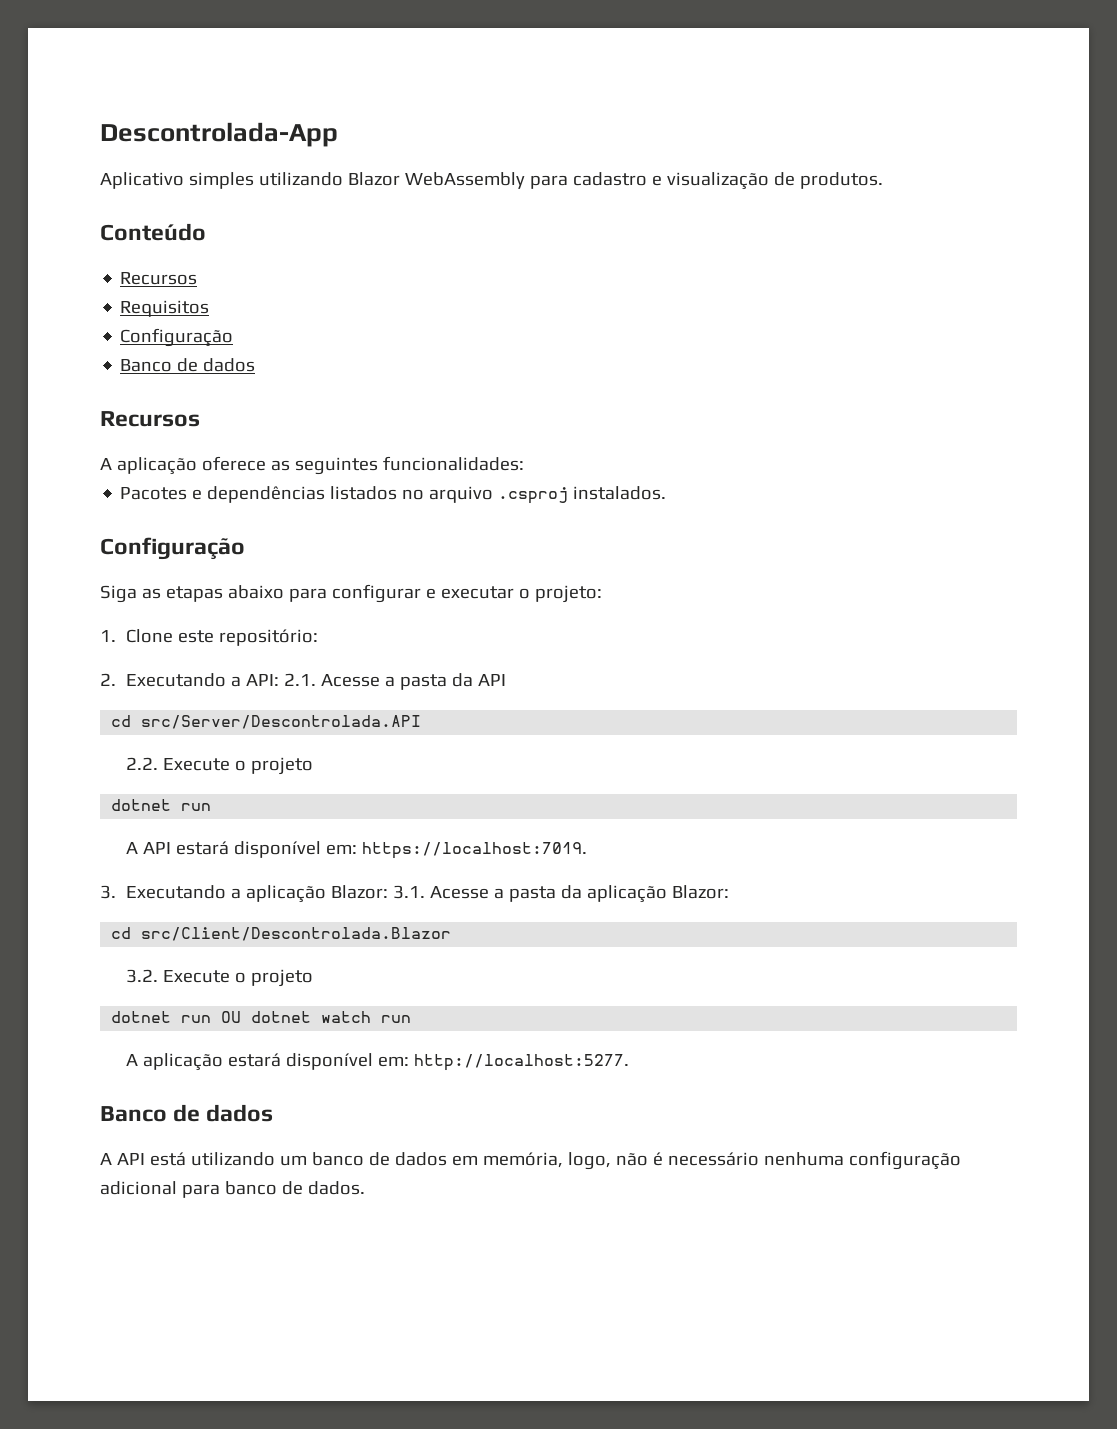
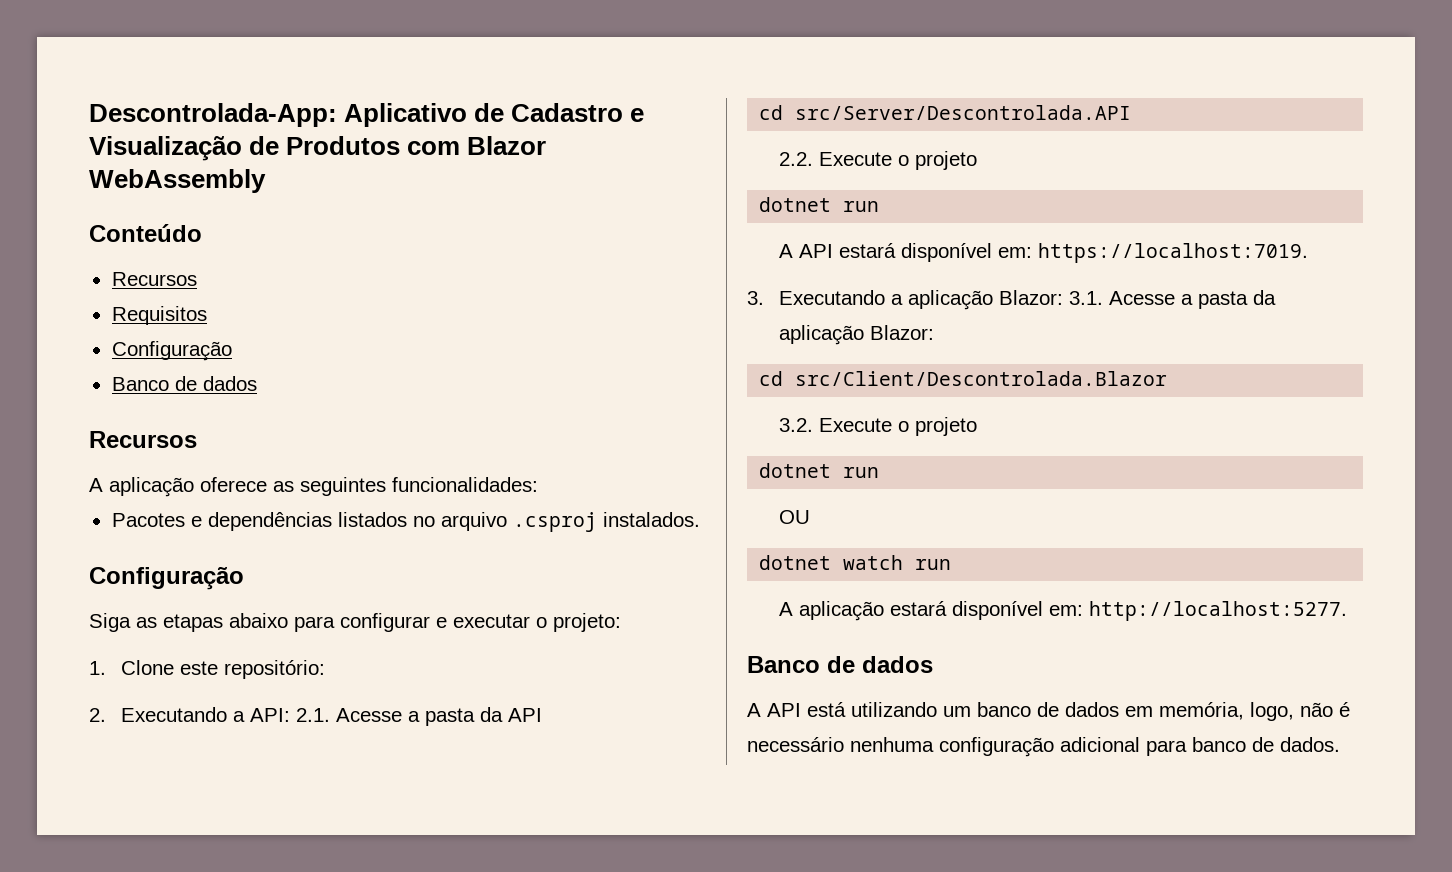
- Descontrolada-App
- Aplicativo simples utilizando Blazor WebAssembly para cadastro e visualização de produtos.
+ Descontrolada-App: Aplicativo de Cadastro e Visualização de Produtos com Blazor WebAssembly
  3.2. Execute o projeto
- dotnet run OU dotnet watch run
+ dotnet run
+ OU
+ dotnet watch run

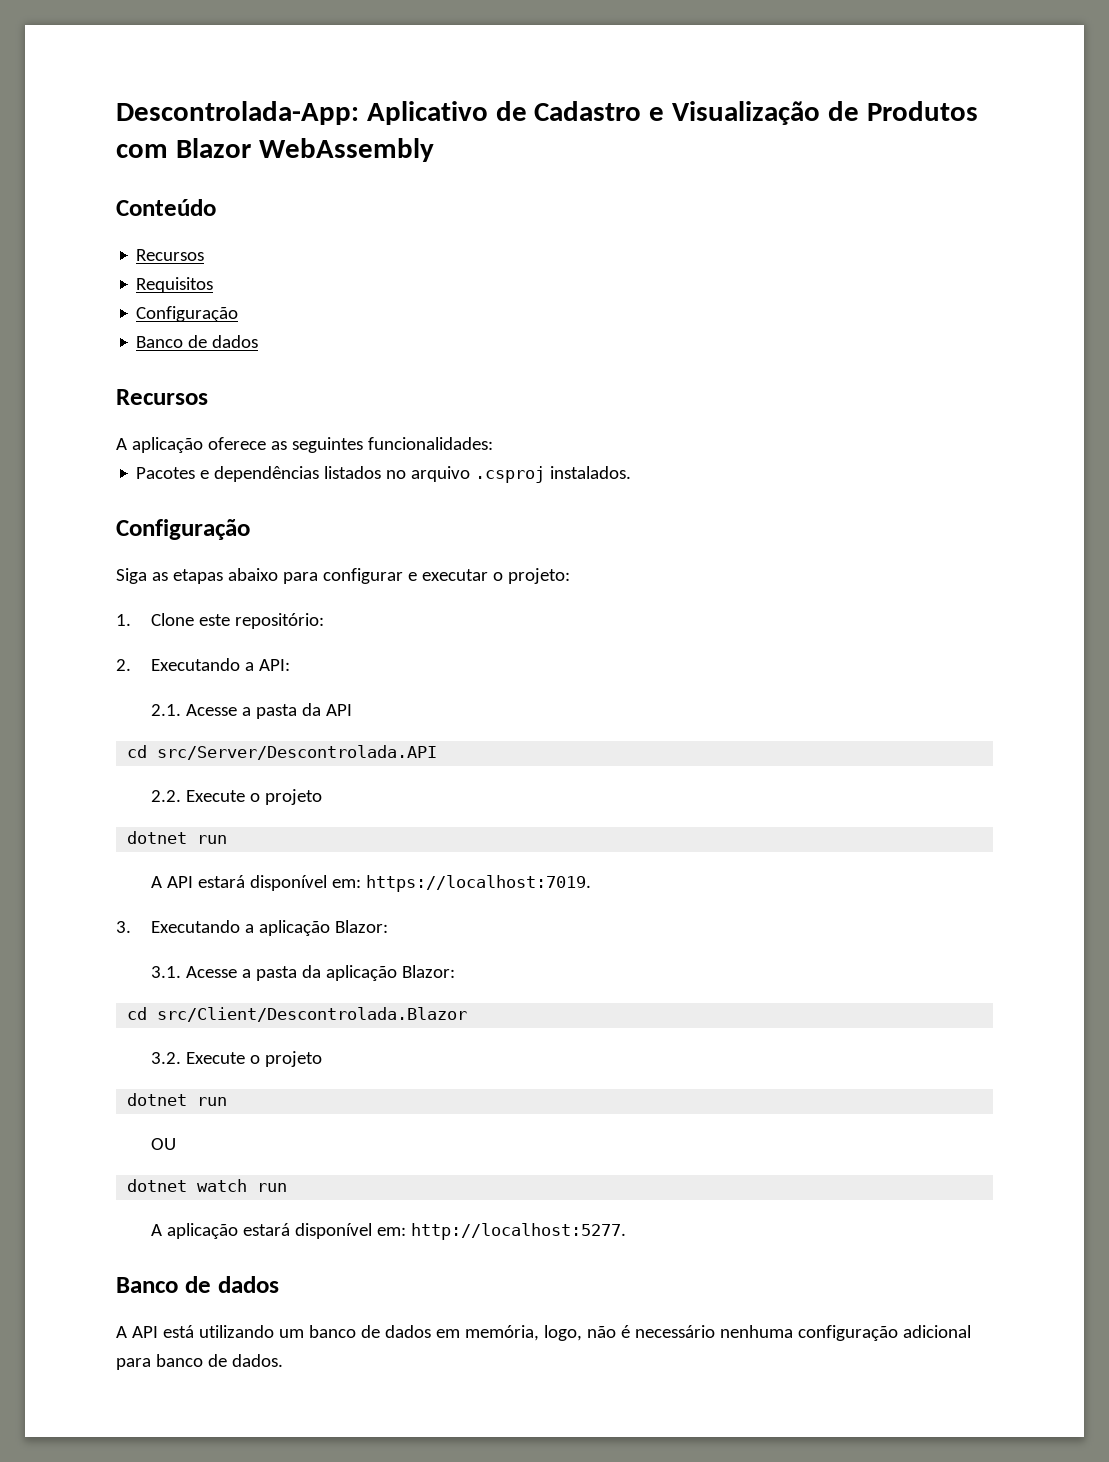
- 2. Executando a API: 2.1. Acesse a pasta da API
+ 2. Executando a API:
+ 2.1. Acesse a pasta da API
- 3. Executando a aplicação Blazor: 3.1. Acesse a pasta da aplicação Blazor:
+ 3. Executando a aplicação Blazor:
+ 3.1. Acesse a pasta da aplicação Blazor:

